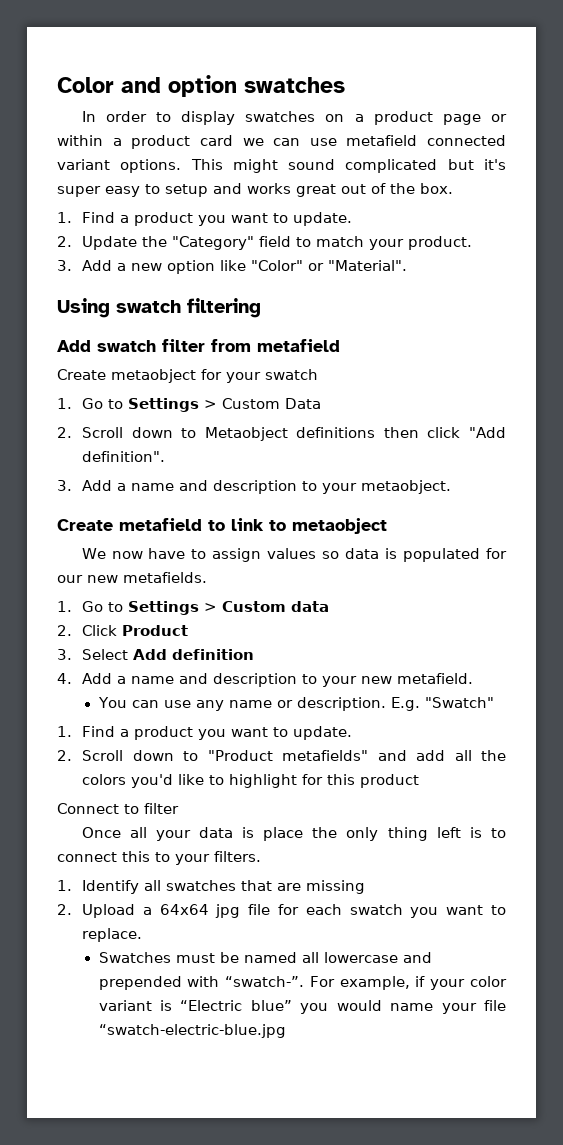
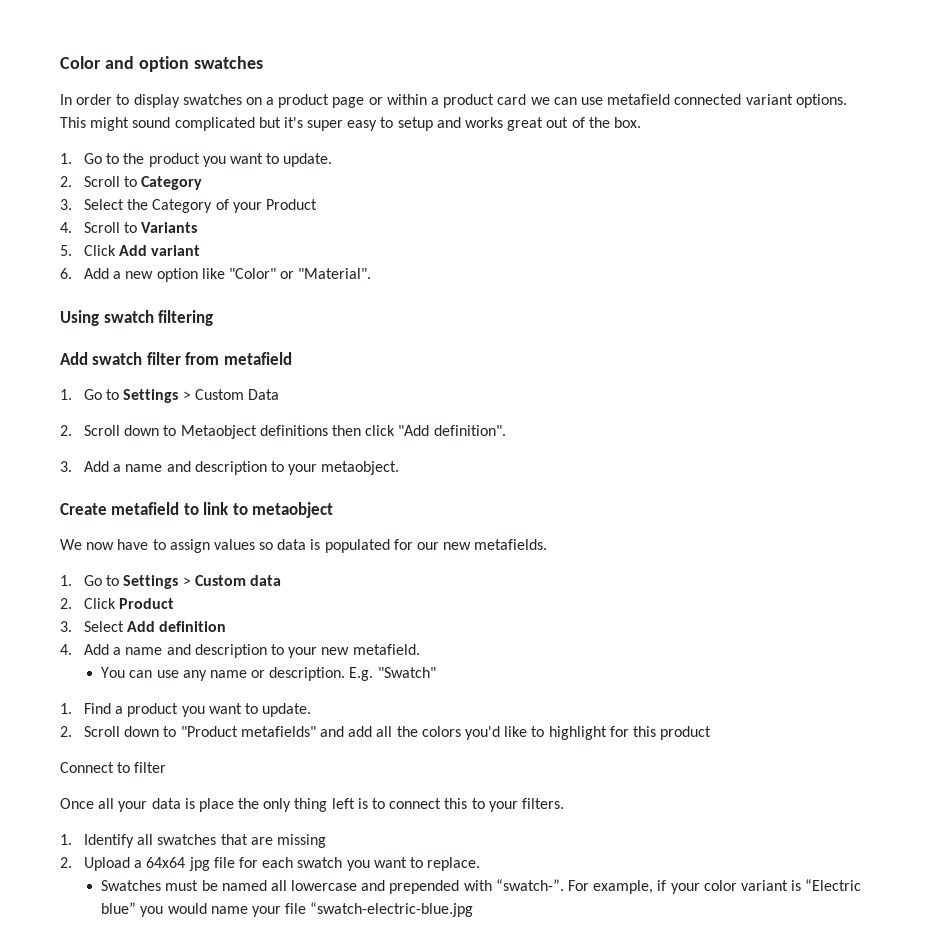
  This might sound complicated but it's super easy to setup and works great out of the box.
- 1. Find a product you want to update.
- 2. Update the "Category" field to match your product.
- 3. Add a new option like "Color" or "Material".
+ 1. Go to the product you want to update.
+ 2. Scroll to Category
+ 3. Select the Category of your Product
+ 4. Scroll to Variants
+ 5. Click Add variant
+ 6. Add a new option like "Color" or "Material".
- Create metaobject for your swatch

